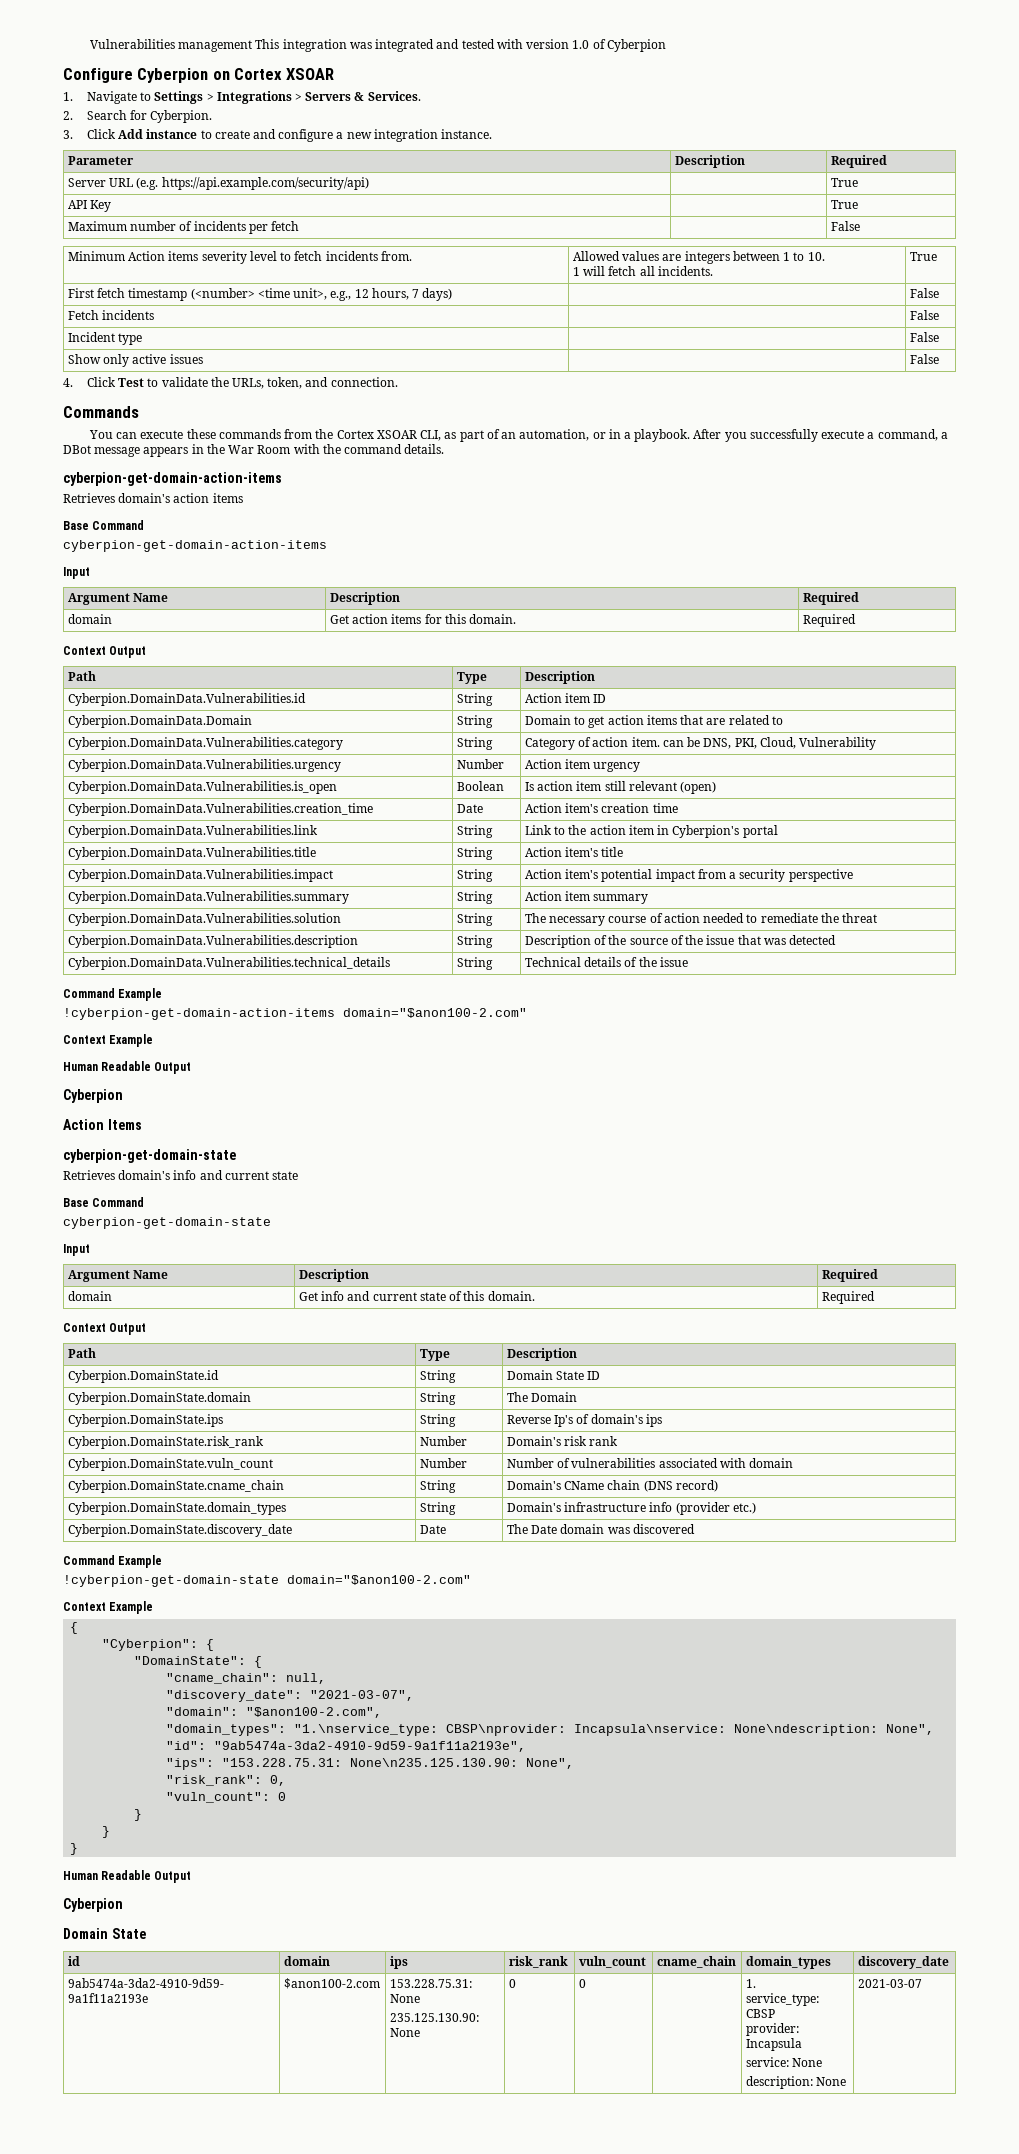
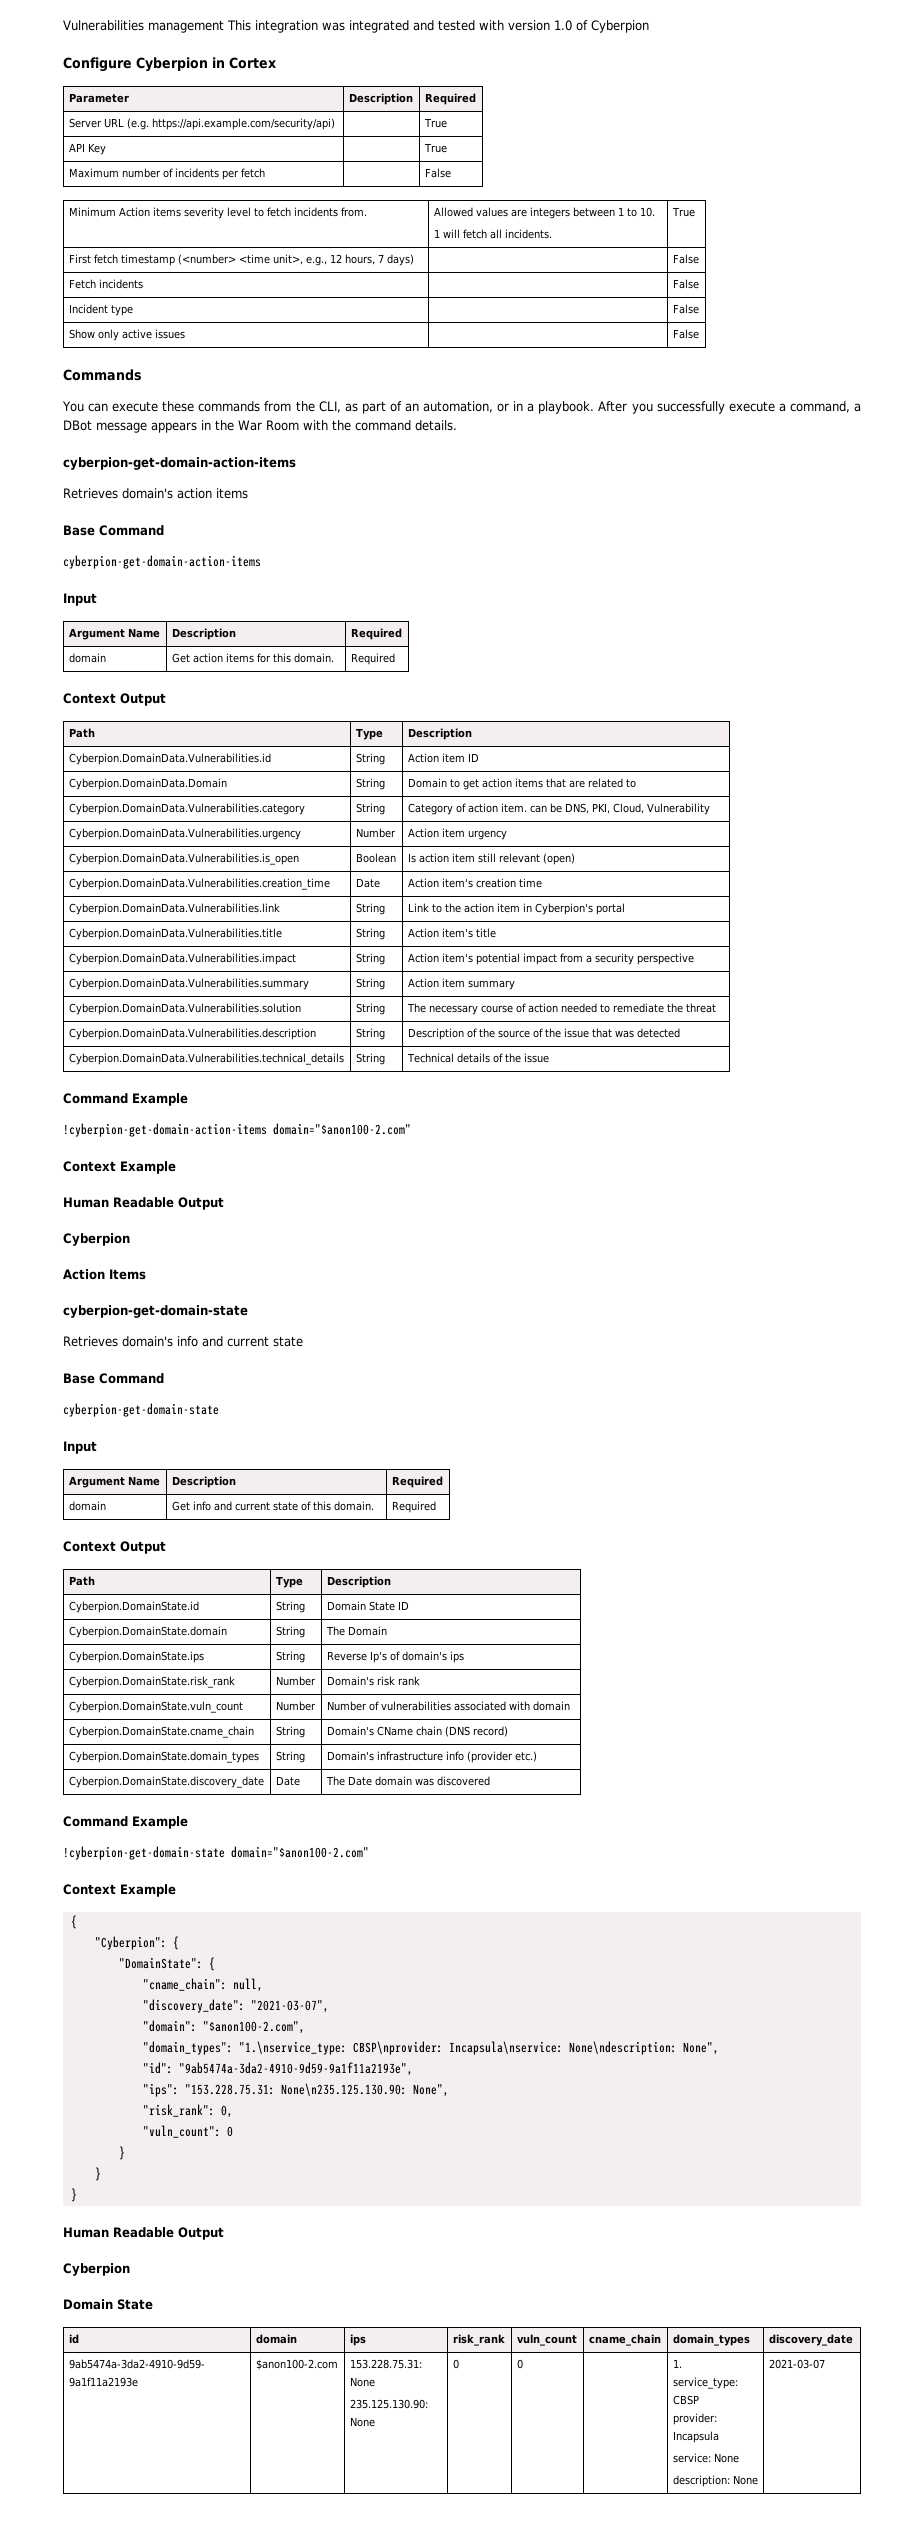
- Configure Cyberpion on Cortex XSOAR
- 1. Navigate to Settings > Integrations > Servers & Services.
- 2. Search for Cyberpion.
- 3. Click Add instance to create and configure a new integration instance.
+ Configure Cyberpion in Cortex
- 4. Click Test to validate the URLs, token, and connection.
- You can execute these commands from the Cortex XSOAR CLI, as part of an automation, or in a playbook.
+ You can execute these commands from the CLI, as part of an automation, or in a playbook.

